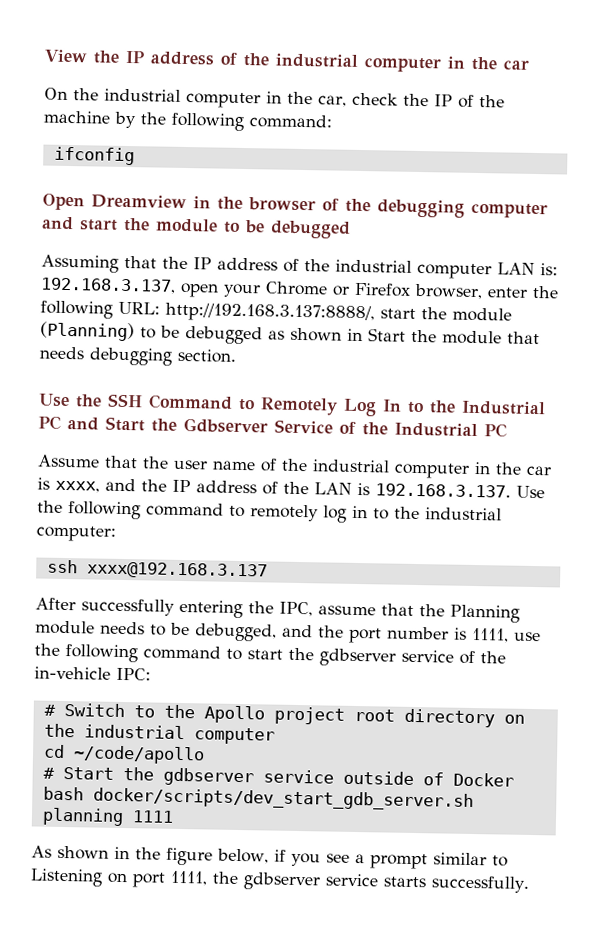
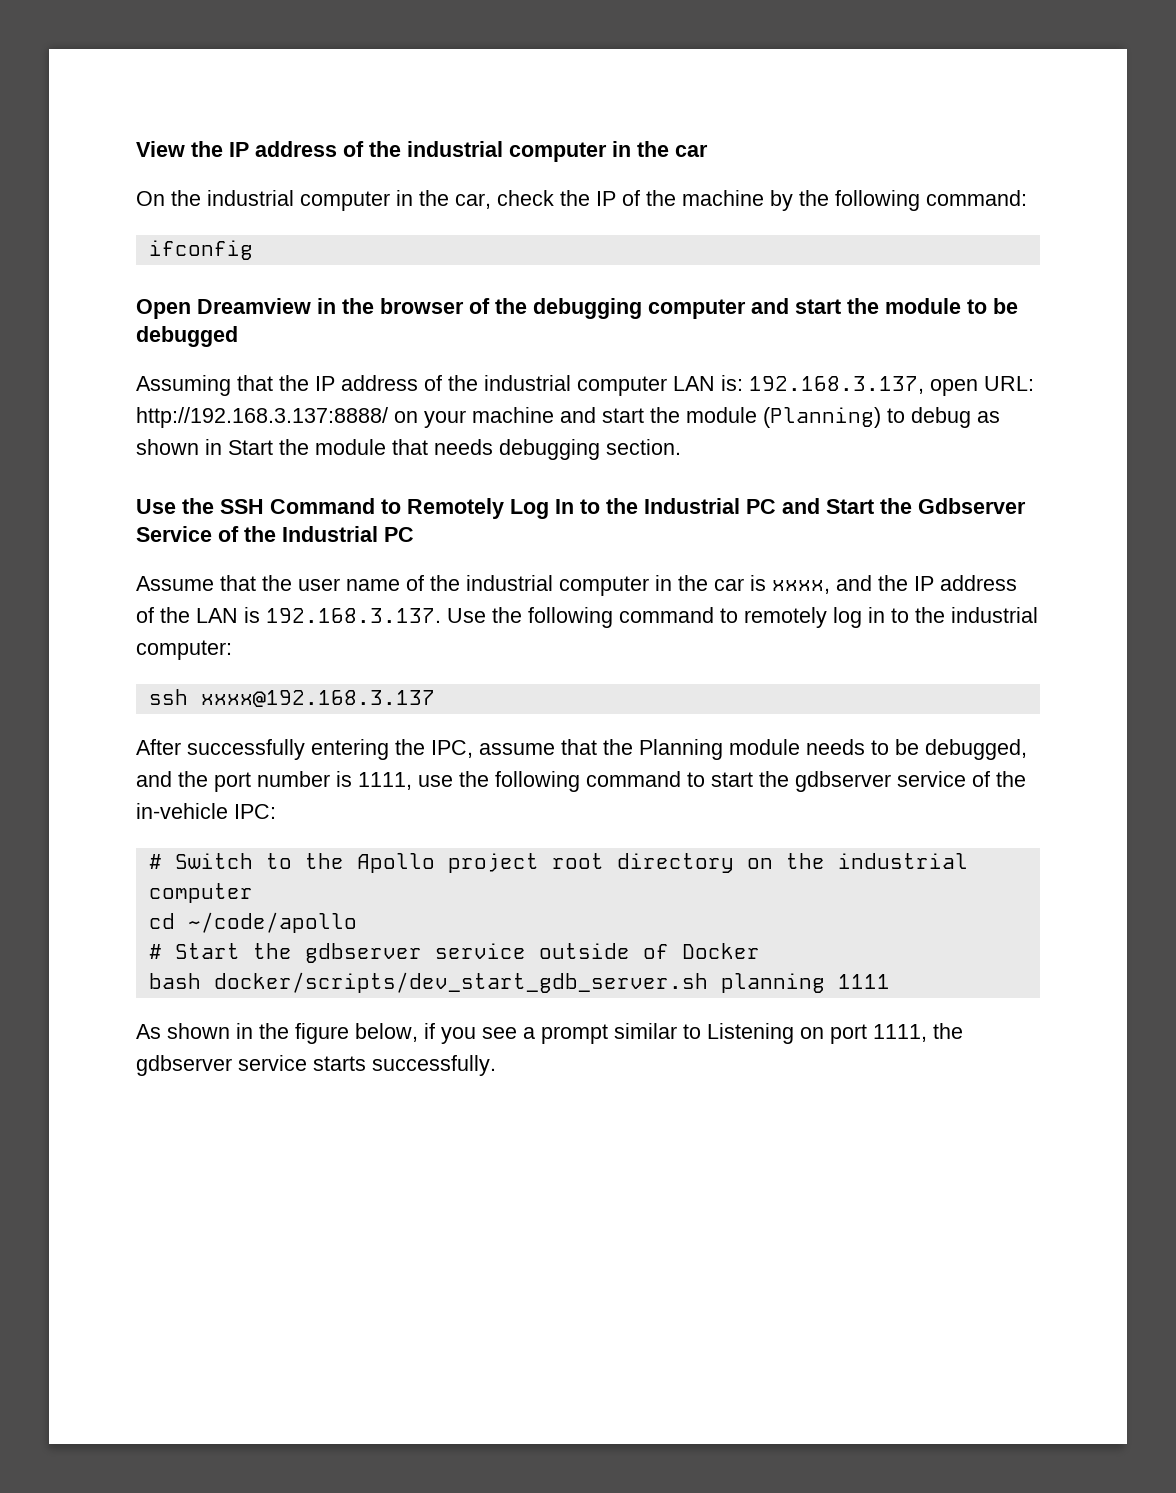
- Assuming that the IP address of the industrial computer LAN is: 192.168.3.137, open your Chrome or Firefox browser, enter the following URL: http://192.168.3.137:8888/, start the module (Planning) to be debugged as shown in Start the module that needs debugging section.
+ Assuming that the IP address of the industrial computer LAN is: 192.168.3.137, open URL: http://192.168.3.137:8888/ on your machine and start the module (Planning) to debug as shown in Start the module that needs debugging section.

